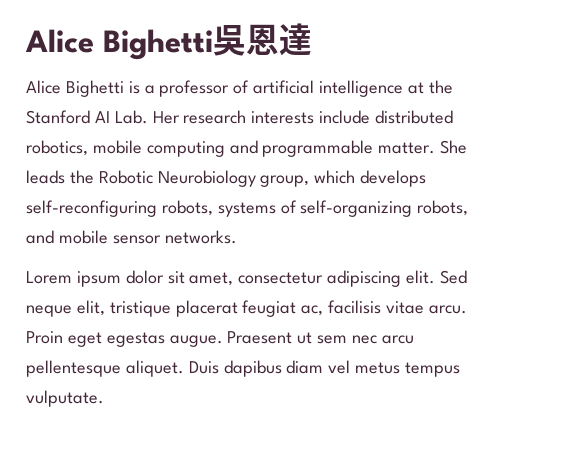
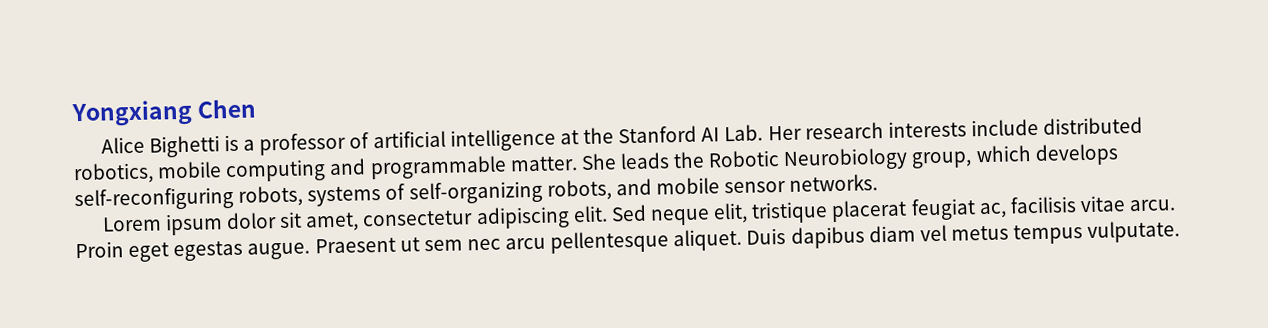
- Alice Bighetti吳恩達
+ Yongxiang Chen

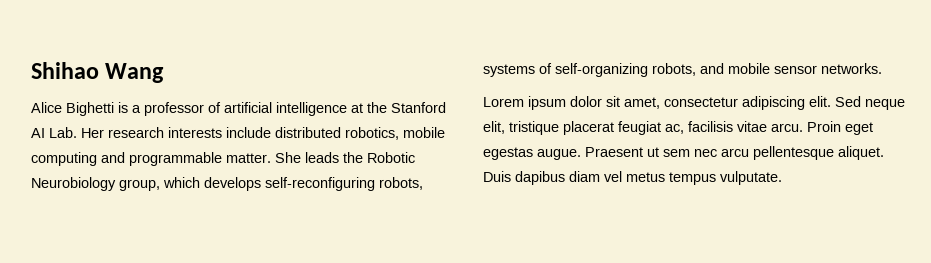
- Yongxiang Chen
+ Shihao Wang

